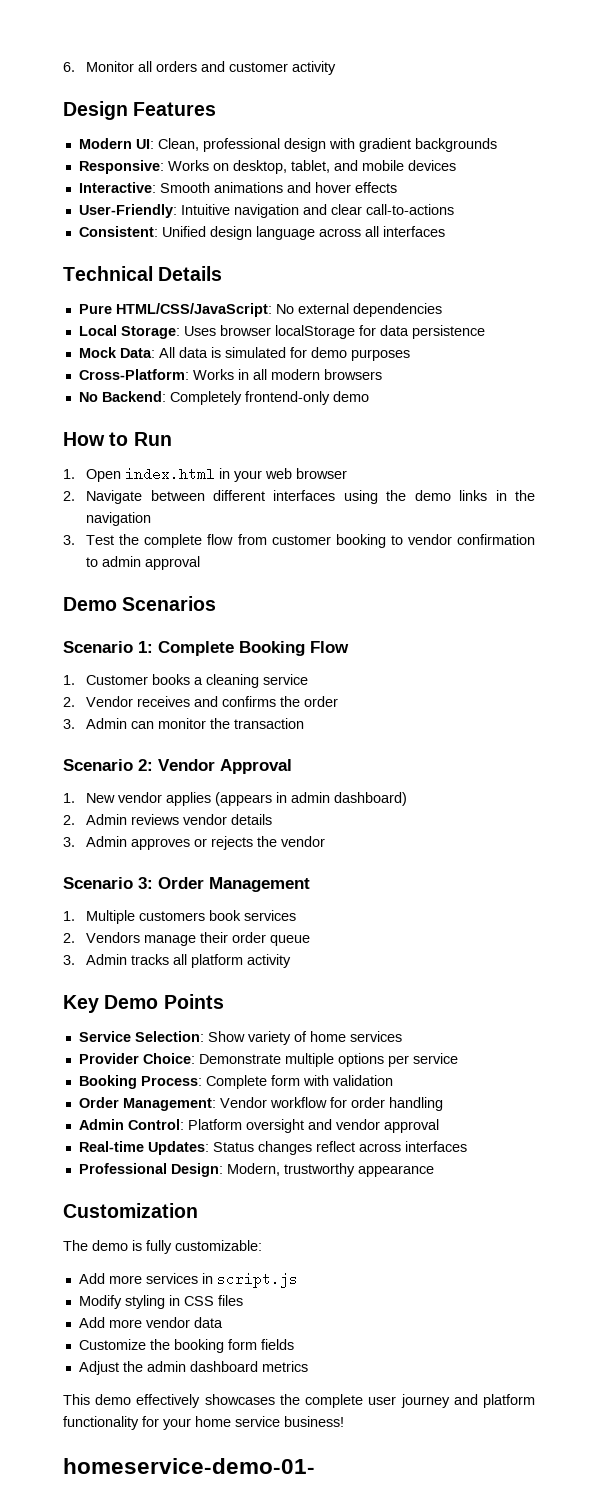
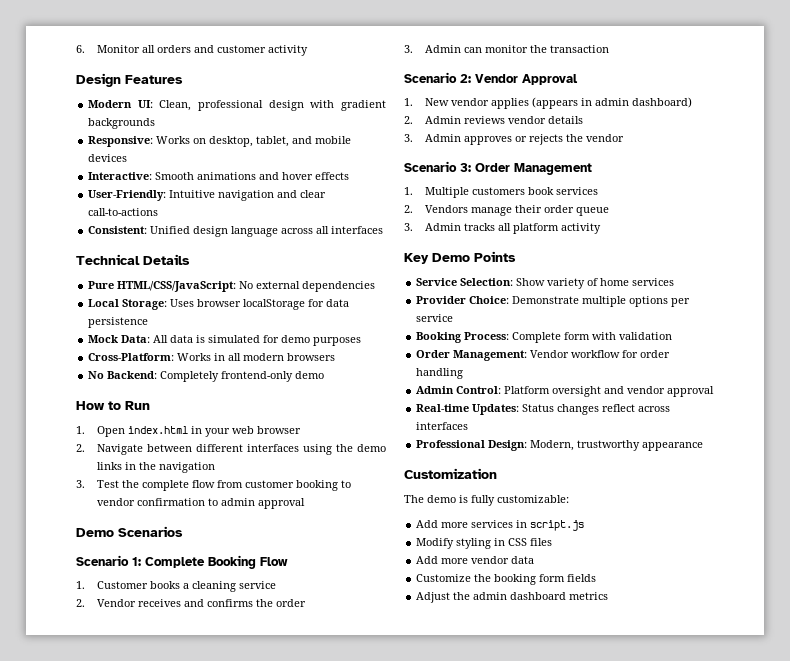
- This demo effectively showcases the complete user journey and platform functionality for your home service business!
- homeservice-demo-01-

